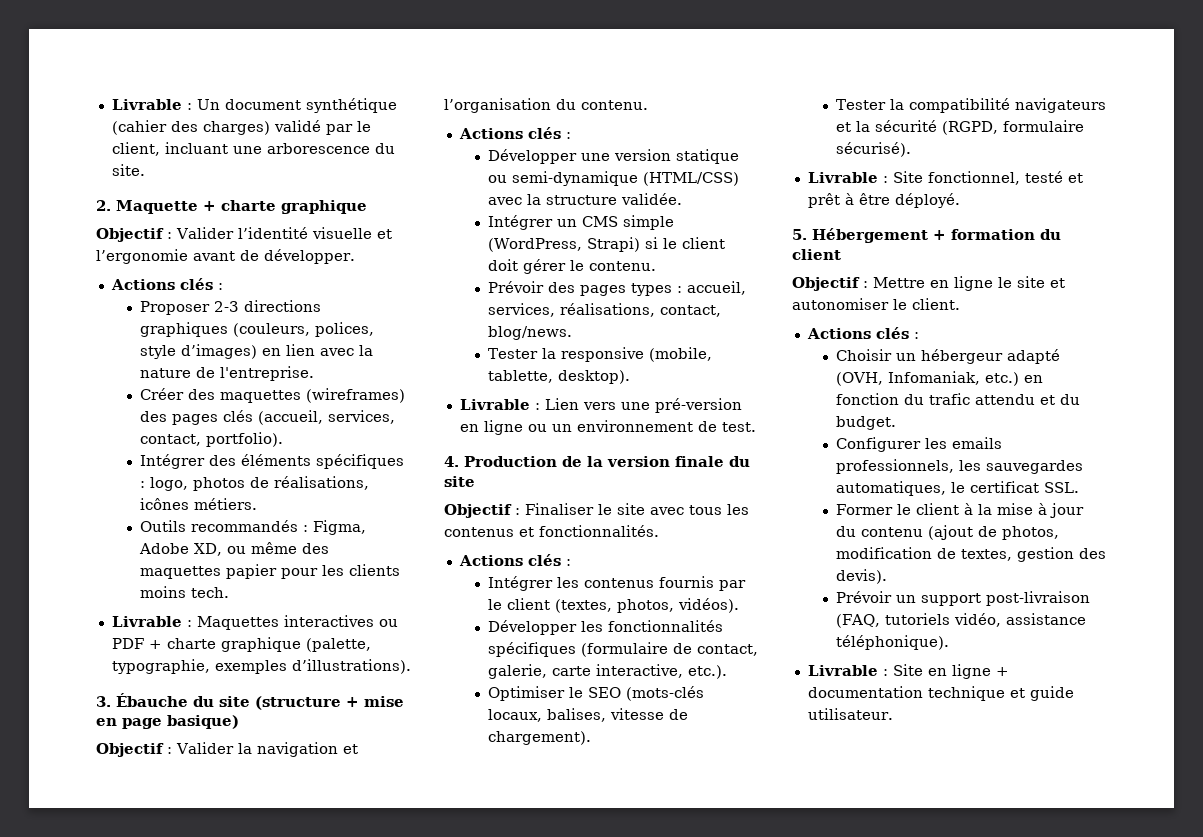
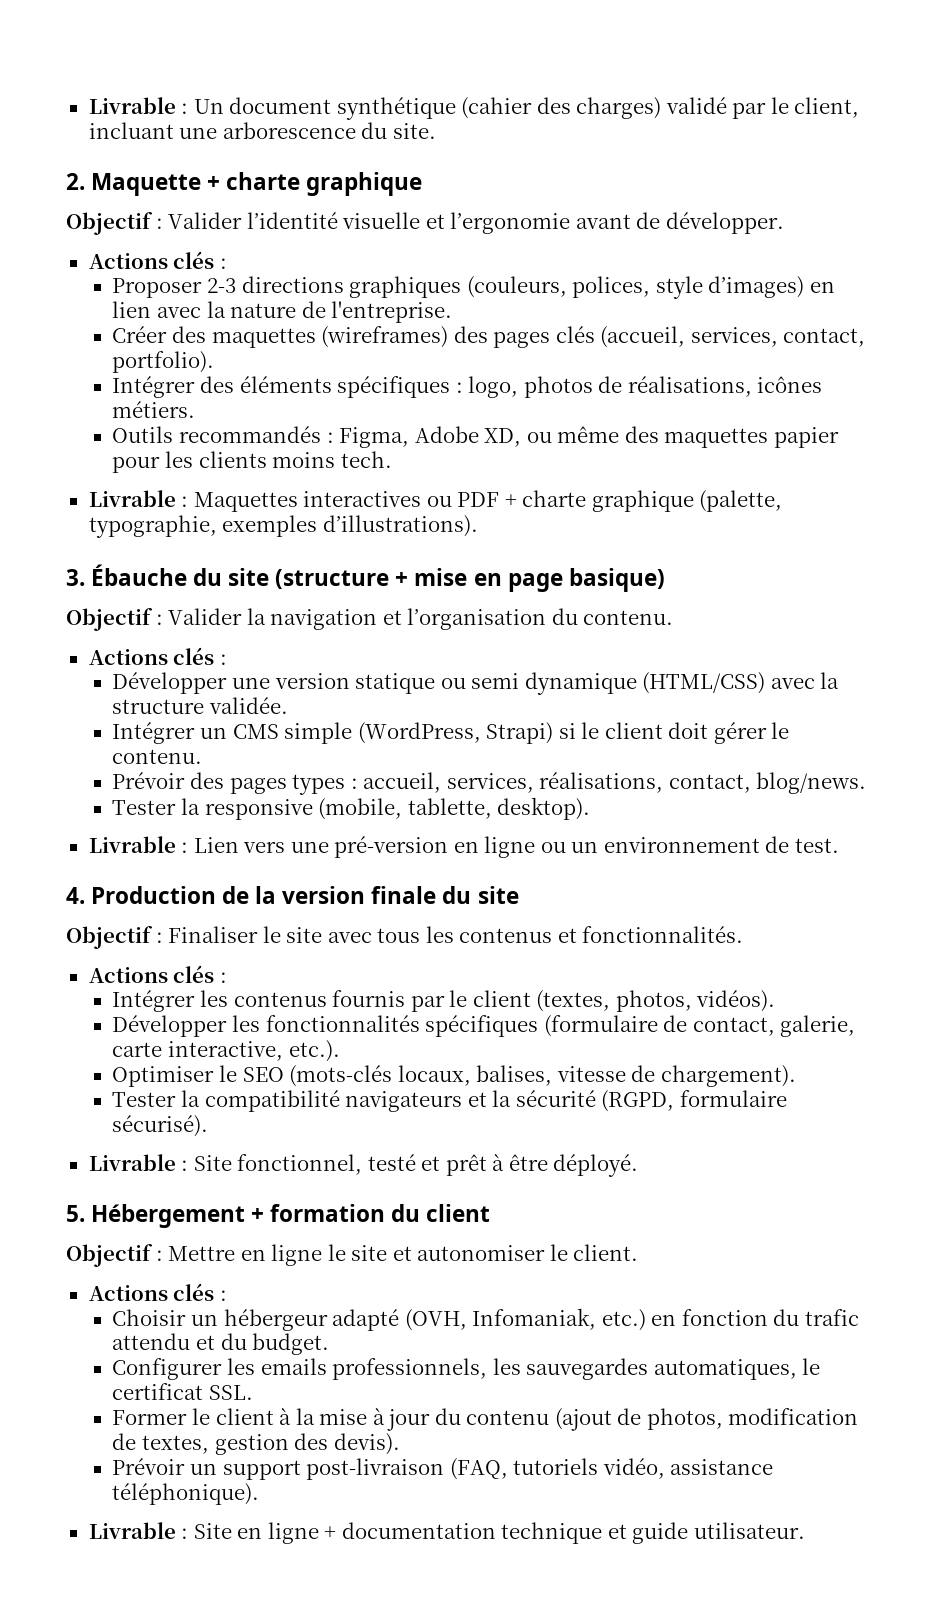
- Développer une version statique ou semi-dynamique (HTML/CSS) avec la structure validée.
+ Développer une version statique ou semi dynamique (HTML/CSS) avec la structure validée.

